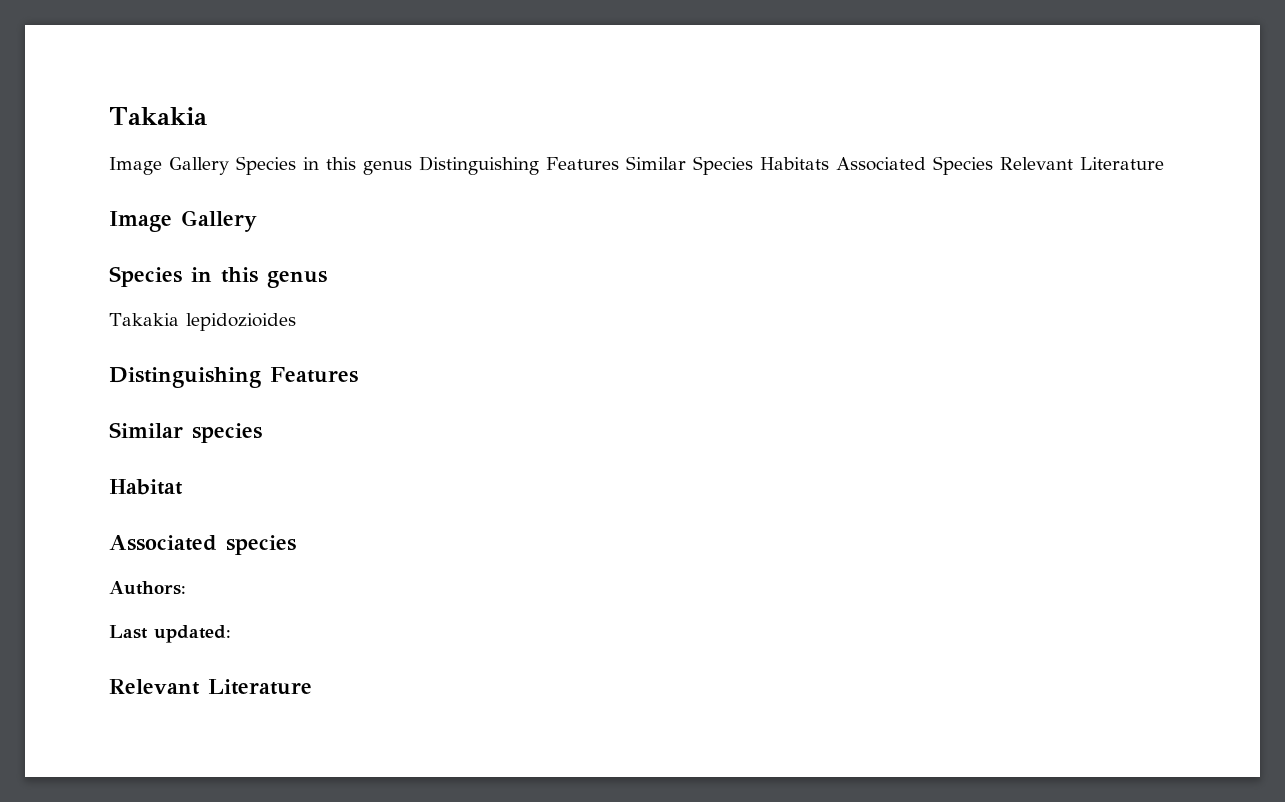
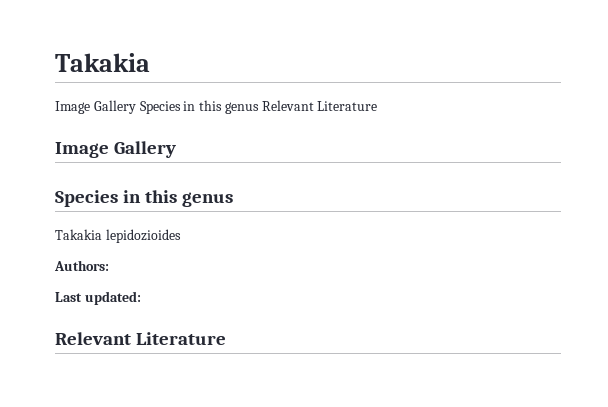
- Image Gallery Species in this genus Distinguishing Features Similar Species Habitats Associated Species Relevant Literature
+ Image Gallery Species in this genus Relevant Literature
  Takakia lepidozioides
- Distinguishing Features
- Similar species
- Habitat
- Associated species

